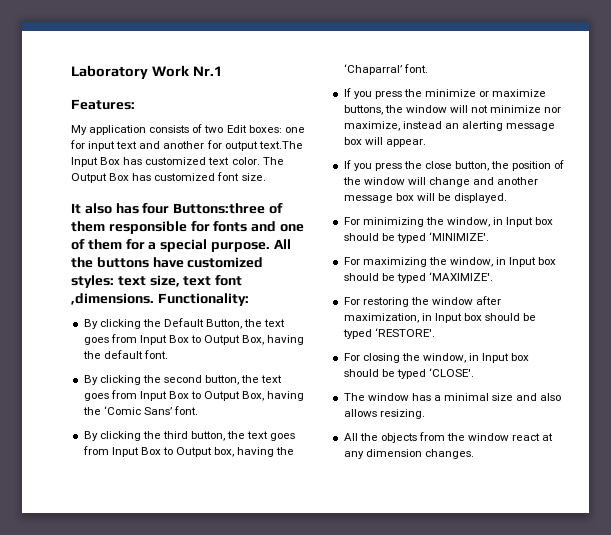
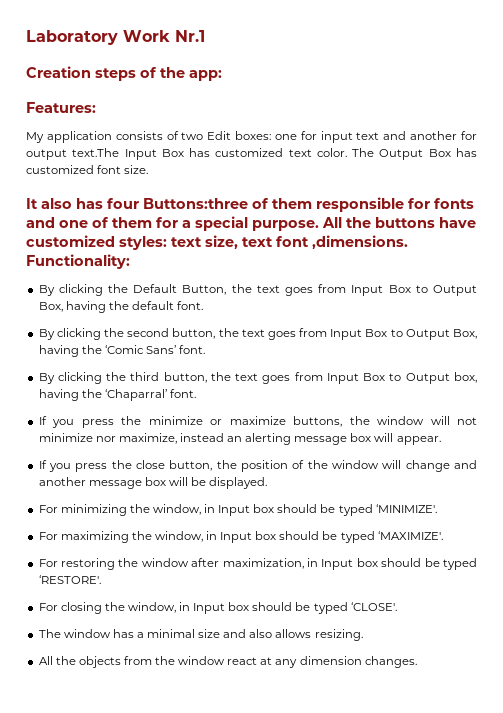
+ Creation steps of the app:

